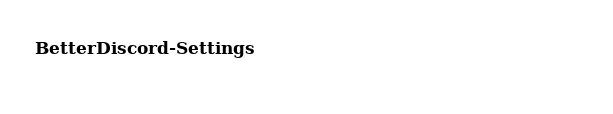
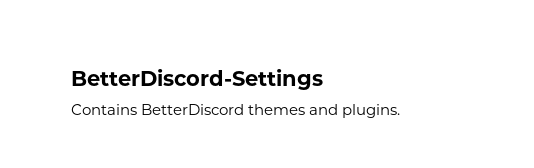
+ Contains BetterDiscord themes and plugins.

